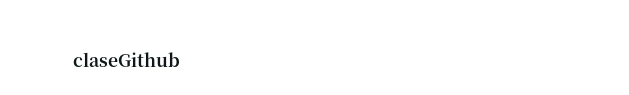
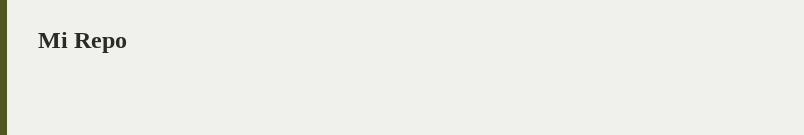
- claseGithub
+ Mi Repo

